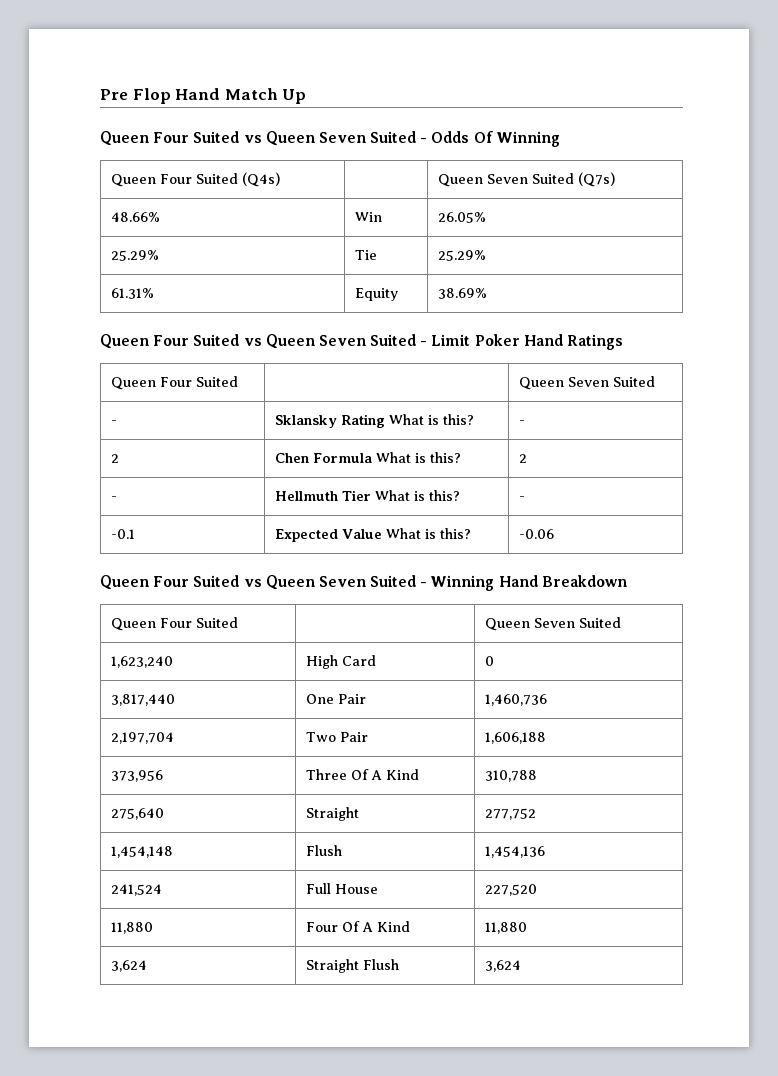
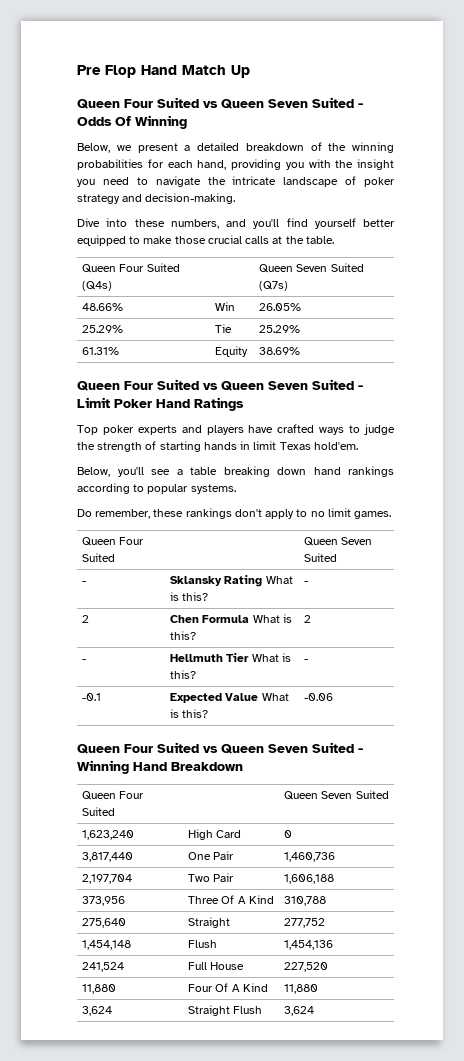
+ Below, we present a detailed breakdown of the winning probabilities for each hand, providing you with the insight you need to navigate the intricate landscape of poker strategy and decision-making.
+ Dive into these numbers, and you'll find yourself better equipped to make those crucial calls at the table.
+ Top poker experts and players have crafted ways to judge the strength of starting hands in limit Texas hold'em.
+ Below, you'll see a table breaking down hand rankings according to popular systems.
+ Do remember, these rankings don't apply to no limit games.

